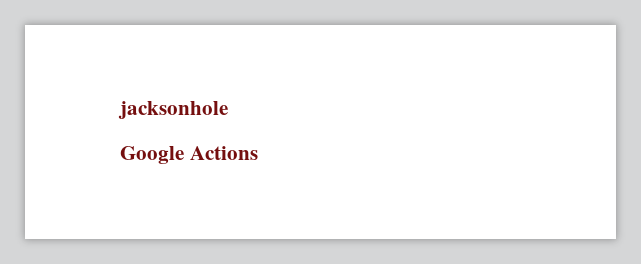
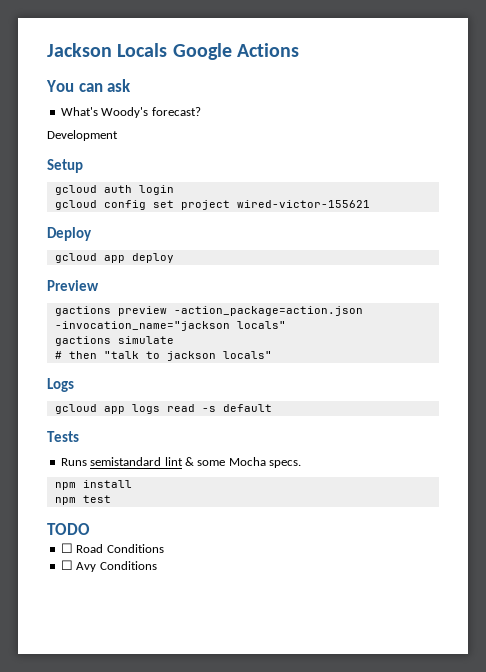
- jacksonhole
- Google Actions
+ Jackson Locals Google Actions
+ You can ask
+ What's Woody's forecast?
+ Development
+ Setup
+ gcloud auth login
+ gcloud config set project wired-victor-155621
+ Deploy
+ gcloud app deploy
+ Preview
+ gactions preview -action_package=action.json -invocation_name="jackson locals"
+ gactions simulate
+ # then "talk to jackson locals"
+ Logs
+ gcloud app logs read -s default
+ Tests
+ Runs semistandard lint & some Mocha specs.
+ npm install
+ npm test
+ TODO
+ ☐ Road Conditions
+ ☐ Avy Conditions

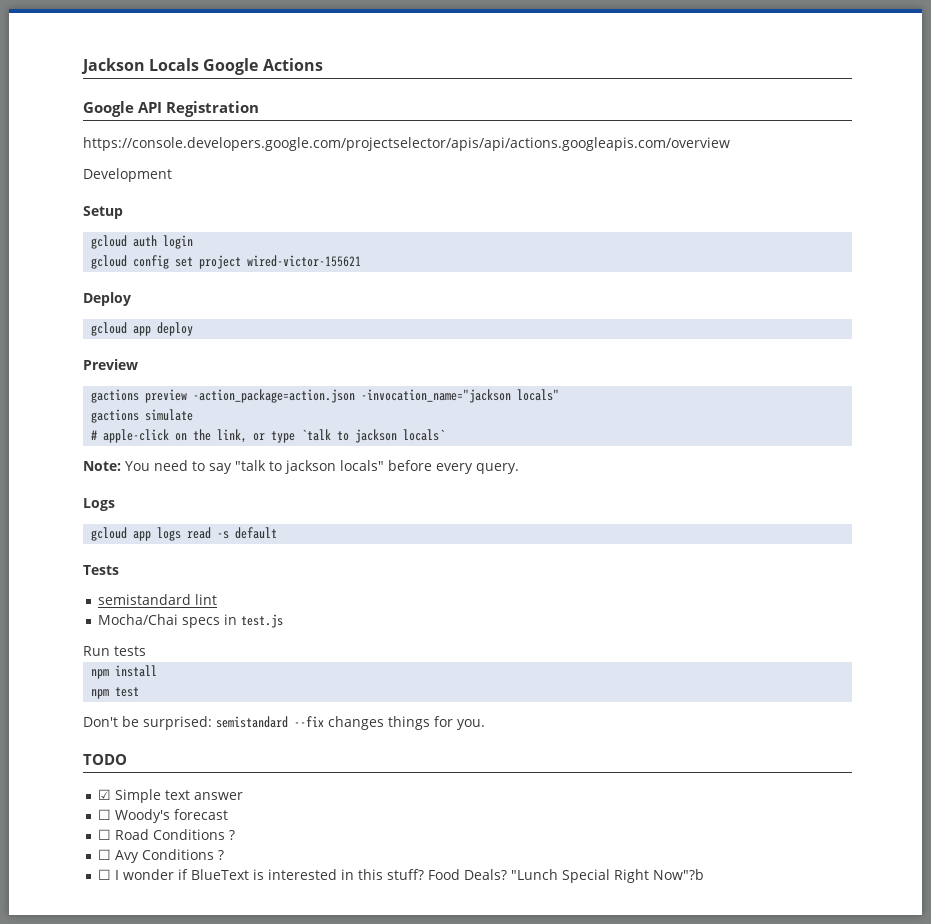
- You can ask
- What's Woody's forecast?
+ Google API Registration
+ https://console.developers.google.com/projectselector/apis/api/actions.googleapis.com/overview
- # then "talk to jackson locals"
+ # apple-click on the link, or type `talk to jackson locals`
+ Note: You need to say "talk to jackson locals" before every query.
- Runs semistandard lint & some Mocha specs.
+ semistandard lint
+ Mocha/Chai specs in test.js
+ Run tests
  npm install
  npm test
+ Don't be surprised: semistandard --fix changes things for you.
  TODO
+ ☑ Simple text answer
+ ☐ Woody's forecast
- ☐ Road Conditions
+ ☐ Road Conditions ?
- ☐ Avy Conditions
+ ☐ Avy Conditions ?
+ ☐ I wonder if BlueText is interested in this stuff? Food Deals? "Lunch Special Right Now"?b

